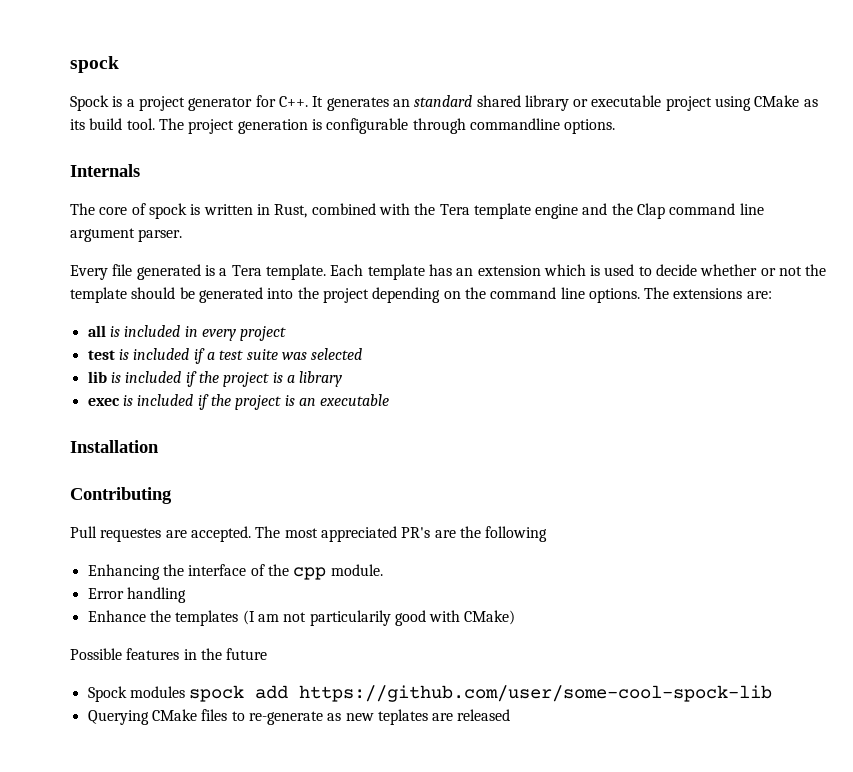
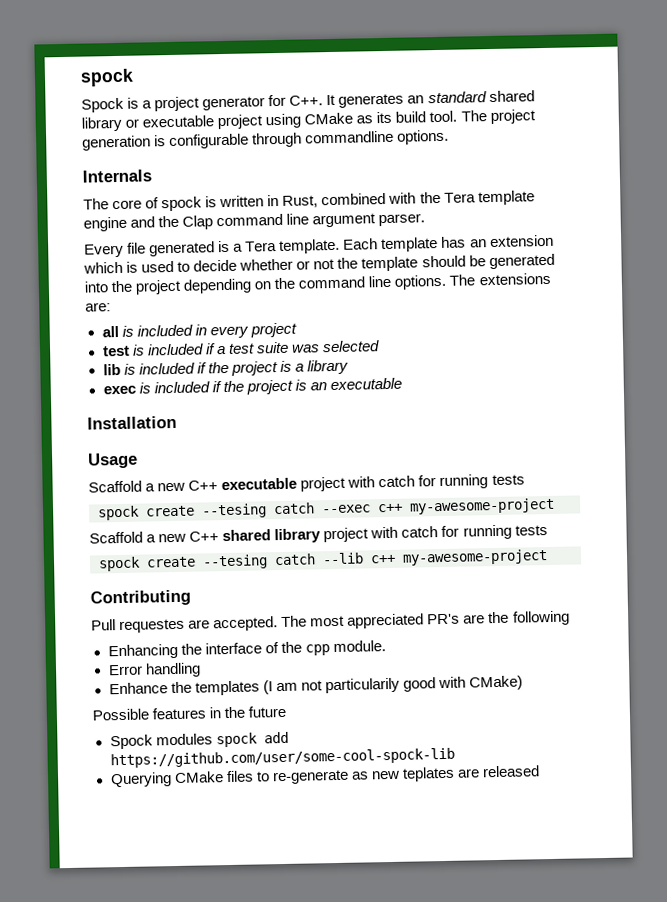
+ Usage
+ Scaffold a new C++ executable project with catch for running tests
+ spock create --tesing catch --exec c++ my-awesome-project
+ Scaffold a new C++ shared library project with catch for running tests
+ spock create --tesing catch --lib c++ my-awesome-project

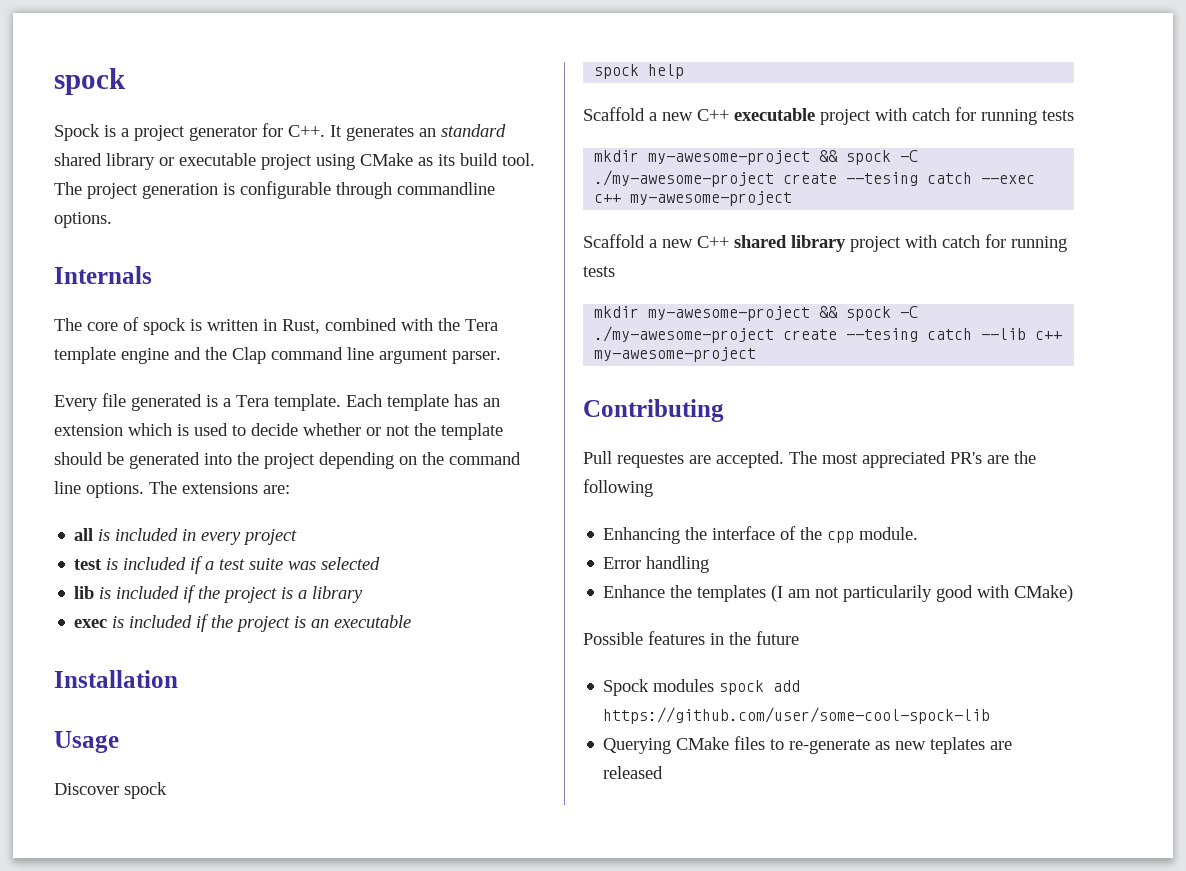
+ Discover spock
+ spock help
- spock create --tesing catch --exec c++ my-awesome-project
+ mkdir my-awesome-project && spock -C ./my-awesome-project create --tesing catch --exec c++ my-awesome-project
- spock create --tesing catch --lib c++ my-awesome-project
+ mkdir my-awesome-project && spock -C ./my-awesome-project create --tesing catch --lib c++ my-awesome-project

